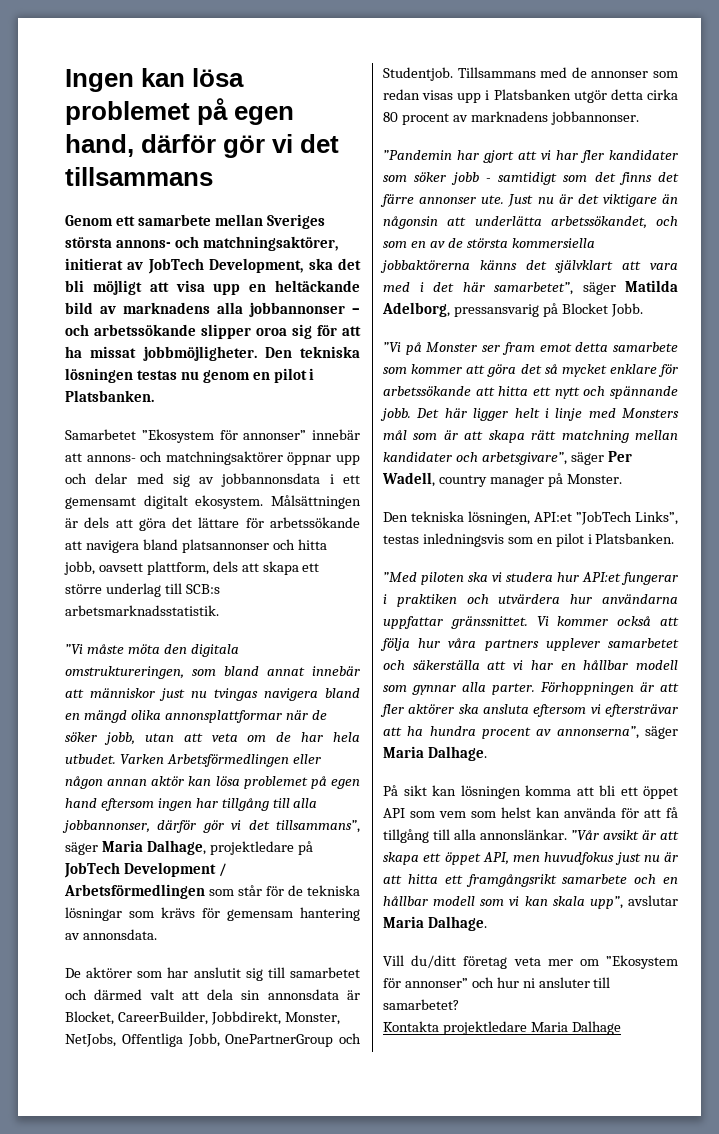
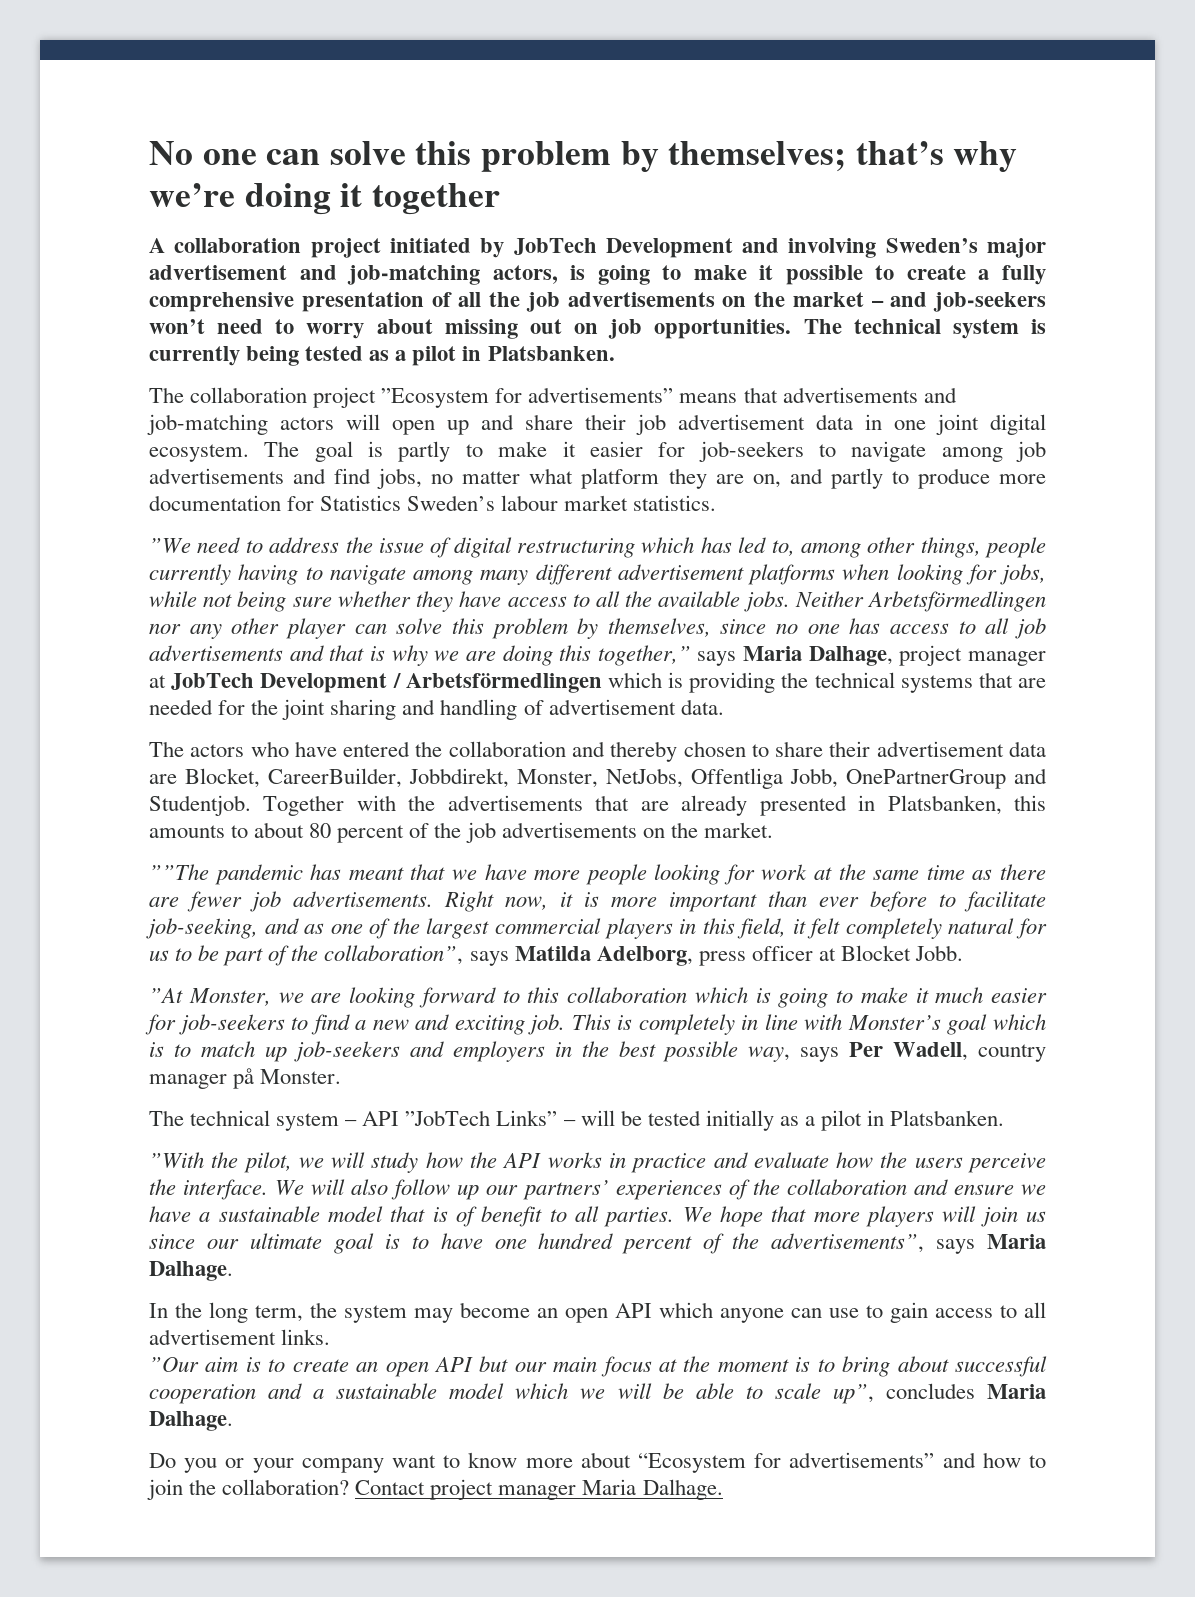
- Ingen kan lösa problemet på egen hand, därför gör vi det tillsammans
- Genom ett samarbete mellan Sveriges största annons- och matchningsaktörer, initierat av JobTech Development, ska det bli möjligt att visa upp en heltäckande bild av marknadens alla jobbannonser – och arbetssökande slipper oroa sig för att ha missat jobbmöjligheter. Den tekniska lösningen testas nu genom en pilot i Platsbanken.
- Samarbetet ”Ekosystem för annonser” innebär att annons- och matchningsaktörer öppnar upp och delar med sig av jobbannonsdata i ett gemensamt digitalt ekosystem. Målsättningen är dels att göra det lättare för arbetssökande att navigera bland platsannonser och hitta jobb, oavsett plattform, dels att skapa ett större underlag till SCB:s arbetsmarknadsstatistik.
- ”Vi måste möta den digitala omstruktureringen, som bland annat innebär att människor just nu tvingas navigera bland en mängd olika annonsplattformar när de söker jobb, utan att veta om de har hela utbudet. Varken Arbetsförmedlingen eller någon annan aktör kan lösa problemet på egen hand eftersom ingen har tillgång till alla jobbannonser, därför gör vi det tillsammans”, säger Maria Dalhage, projektledare på JobTech Development / Arbetsförmedlingen som står för de tekniska lösningar som krävs för gemensam hantering av annonsdata.
- De aktörer som har anslutit sig till samarbetet och därmed valt att dela sin annonsdata är Blocket, CareerBuilder, Jobbdirekt, Monster, NetJobs, Offentliga Jobb, OnePartnerGroup och Studentjob. Tillsammans med de annonser som redan visas upp i Platsbanken utgör detta cirka 80 procent av marknadens jobbannonser.
- ”Pandemin har gjort att vi har fler kandidater som söker jobb - samtidigt som det finns det färre annonser ute. Just nu är det viktigare än någonsin att underlätta arbetssökandet, och som en av de största kommersiella jobbaktörerna känns det självklart att vara med i det här samarbetet”, säger Matilda Adelborg, pressansvarig på Blocket Jobb.
- ”Vi på Monster ser fram emot detta samarbete som kommer att göra det så mycket enklare för arbetssökande att hitta ett nytt och spännande jobb. Det här ligger helt i linje med Monsters mål som är att skapa rätt matchning mellan kandidater och arbetsgivare”, säger Per Wadell, country manager på Monster.
+ No one can solve this problem by themselves; that’s why we’re doing it together
+ A collaboration project initiated by JobTech Development and involving Sweden’s major advertisement and job-matching actors, is going to make it possible to create a fully comprehensive presentation of all the job advertisements on the market – and job-seekers won’t need to worry about missing out on job opportunities. The technical system is currently being tested as a pilot in Platsbanken.
+ The collaboration project ”Ecosystem for advertisements” means that advertisements and job-matching actors will open up and share their job advertisement data in one joint digital ecosystem. The goal is partly to make it easier for job-seekers to navigate among job advertisements and find jobs, no matter what platform they are on, and partly to produce more documentation for Statistics Sweden’s labour market statistics.
+ ”We need to address the issue of digital restructuring which has led to, among other things, people currently having to navigate among many different advertisement platforms when looking for jobs, while not being sure whether they have access to all the available jobs. Neither Arbetsförmedlingen nor any other player can solve this problem by themselves, since no one has access to all job advertisements and that is why we are doing this together,” says Maria Dalhage, project manager at JobTech Development / Arbetsförmedlingen which is providing the technical systems that are needed for the joint sharing and handling of advertisement data.
+ The actors who have entered the collaboration and thereby chosen to share their advertisement data are Blocket, CareerBuilder, Jobbdirekt, Monster, NetJobs, Offentliga Jobb, OnePartnerGroup and Studentjob. Together with the advertisements that are already presented in Platsbanken, this amounts to about 80 percent of the job advertisements on the market.
+ ””The pandemic has meant that we have more people looking for work at the same time as there are fewer job advertisements. Right now, it is more important than ever before to facilitate job-seeking, and as one of the largest commercial players in this field, it felt completely natural for us to be part of the collaboration”, says Matilda Adelborg, press officer at Blocket Jobb.
+ ”At Monster, we are looking forward to this collaboration which is going to make it much easier for job-seekers to find a new and exciting job. This is completely in line with Monster’s goal which is to match up job-seekers and employers in the best possible way, says Per Wadell, country manager på Monster.
- Den tekniska lösningen, API:et ”JobTech Links”, testas inledningsvis som en pilot i Platsbanken.
- ”Med piloten ska vi studera hur API:et fungerar i praktiken och utvärdera hur användarna uppfattar gränssnittet. Vi kommer också att följa hur våra partners upplever samarbetet och säkerställa att vi har en hållbar modell som gynnar alla parter. Förhoppningen är att fler aktörer ska ansluta eftersom vi eftersträvar att ha hundra procent av annonserna”, säger Maria Dalhage.
- På sikt kan lösningen komma att bli ett öppet API som vem som helst kan använda för att få tillgång till alla annonslänkar. ”Vår avsikt är att skapa ett öppet API, men huvudfokus just nu är att hitta ett framgångsrikt samarbete och en hållbar modell som vi kan skala upp”, avslutar Maria Dalhage.
- Vill du/ditt företag veta mer om ”Ekosystem för annonser” och hur ni ansluter till samarbetet?
- Kontakta projektledare Maria Dalhage
+ The technical system – API ”JobTech Links” – will be tested initially as a pilot in Platsbanken.
+ ”With the pilot, we will study how the API works in practice and evaluate how the users perceive the interface. We will also follow up our partners’ experiences of the collaboration and ensure we have a sustainable model that is of benefit to all parties. We hope that more players will join us since our ultimate goal is to have one hundred percent of the advertisements”, says Maria Dalhage.
+ In the long term, the system may become an open API which anyone can use to gain access to all advertisement links.
+ ”Our aim is to create an open API but our main focus at the moment is to bring about successful cooperation and a sustainable model which we will be able to scale up”, concludes Maria Dalhage.
+ Do you or your company want to know more about “Ecosystem for advertisements” and how to join the collaboration? Contact project manager Maria Dalhage.

